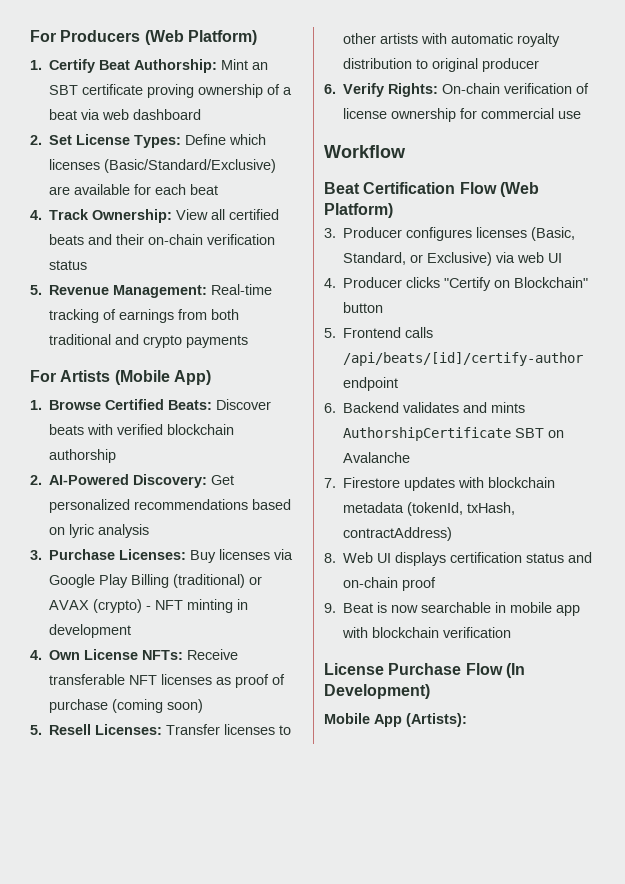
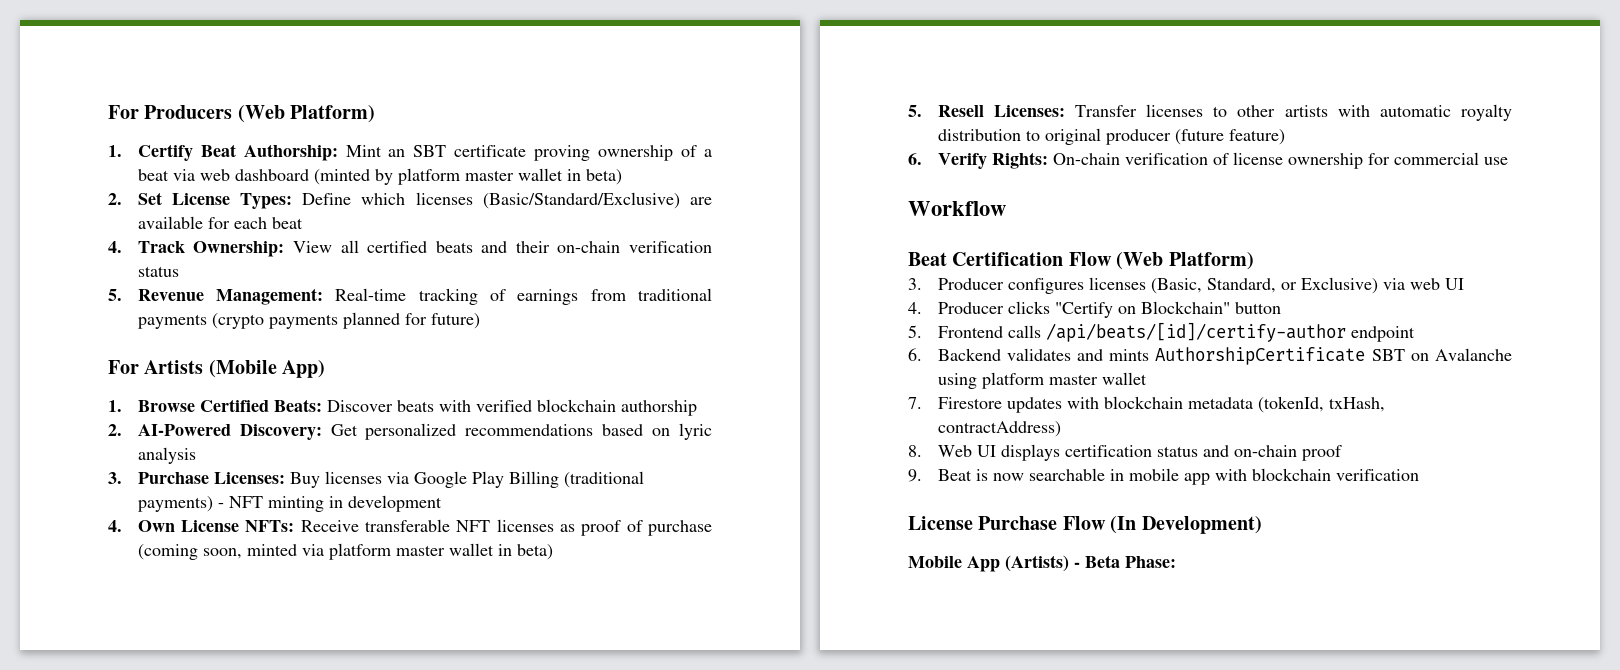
- 1. Certify Beat Authorship: Mint an SBT certificate proving ownership of a beat via web dashboard
+ 1. Certify Beat Authorship: Mint an SBT certificate proving ownership of a beat via web dashboard (minted by platform master wallet in beta)
- 5. Revenue Management: Real-time tracking of earnings from both traditional and crypto payments
+ 5. Revenue Management: Real-time tracking of earnings from traditional payments (crypto payments planned for future)
- 3. Purchase Licenses: Buy licenses via Google Play Billing (traditional) or AVAX (crypto) - NFT minting in development
+ 3. Purchase Licenses: Buy licenses via Google Play Billing (traditional payments) - NFT minting in development
- 4. Own License NFTs: Receive transferable NFT licenses as proof of purchase (coming soon)
+ 4. Own License NFTs: Receive transferable NFT licenses as proof of purchase (coming soon, minted via platform master wallet in beta)
- 5. Resell Licenses: Transfer licenses to other artists with automatic royalty distribution to original producer
+ 5. Resell Licenses: Transfer licenses to other artists with automatic royalty distribution to original producer (future feature)
- 6. Backend validates and mints AuthorshipCertificate SBT on Avalanche
+ 6. Backend validates and mints AuthorshipCertificate SBT on Avalanche using platform master wallet
- Mobile App (Artists):
+ Mobile App (Artists) - Beta Phase:

